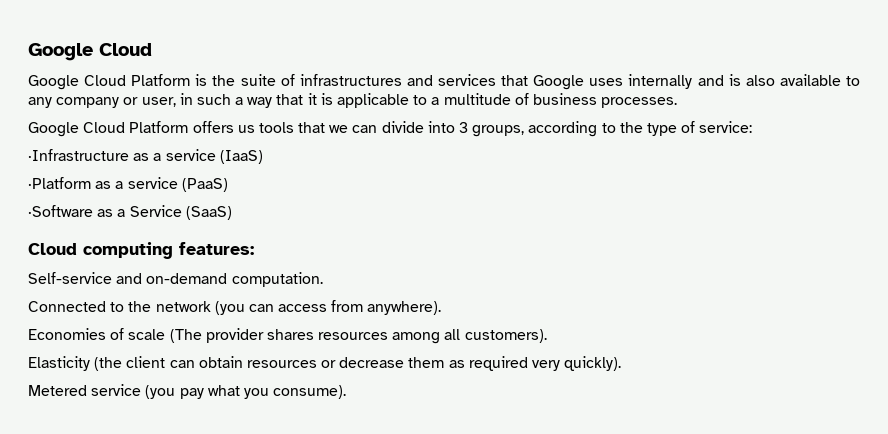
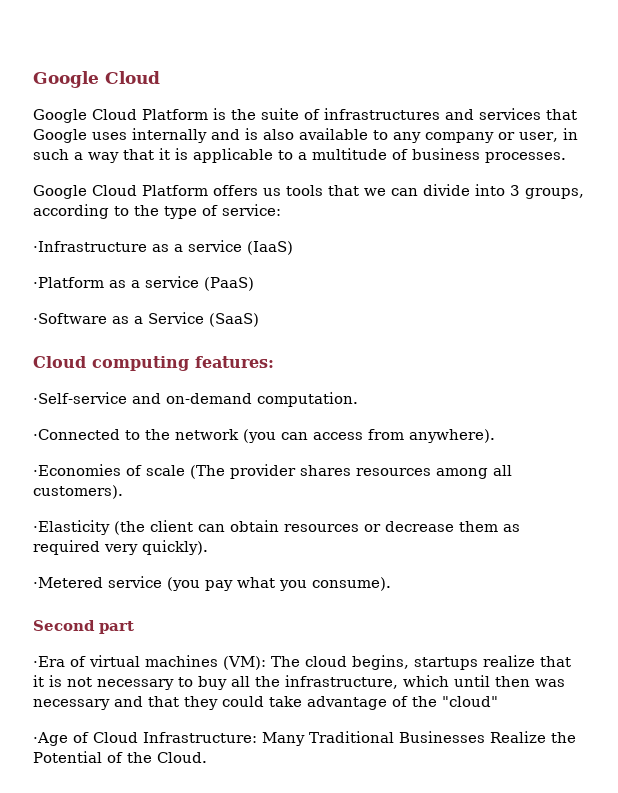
- Self-service and on-demand computation.
+ ·Self-service and on-demand computation.
- Connected to the network (you can access from anywhere).
+ ·Connected to the network (you can access from anywhere).
- Economies of scale (The provider shares resources among all customers).
+ ·Economies of scale (The provider shares resources among all customers).
- Elasticity (the client can obtain resources or decrease them as required very quickly).
+ ·Elasticity (the client can obtain resources or decrease them as required very quickly).
- Metered service (you pay what you consume).
+ ·Metered service (you pay what you consume).
+ Second part
+ ·Era of virtual machines (VM): The cloud begins, startups realize that it is not necessary to buy all the infrastructure, which until then was necessary and that they could take advantage of the "cloud"
+ ·Age of Cloud Infrastructure: Many Traditional Businesses Realize the Potential of the Cloud.

